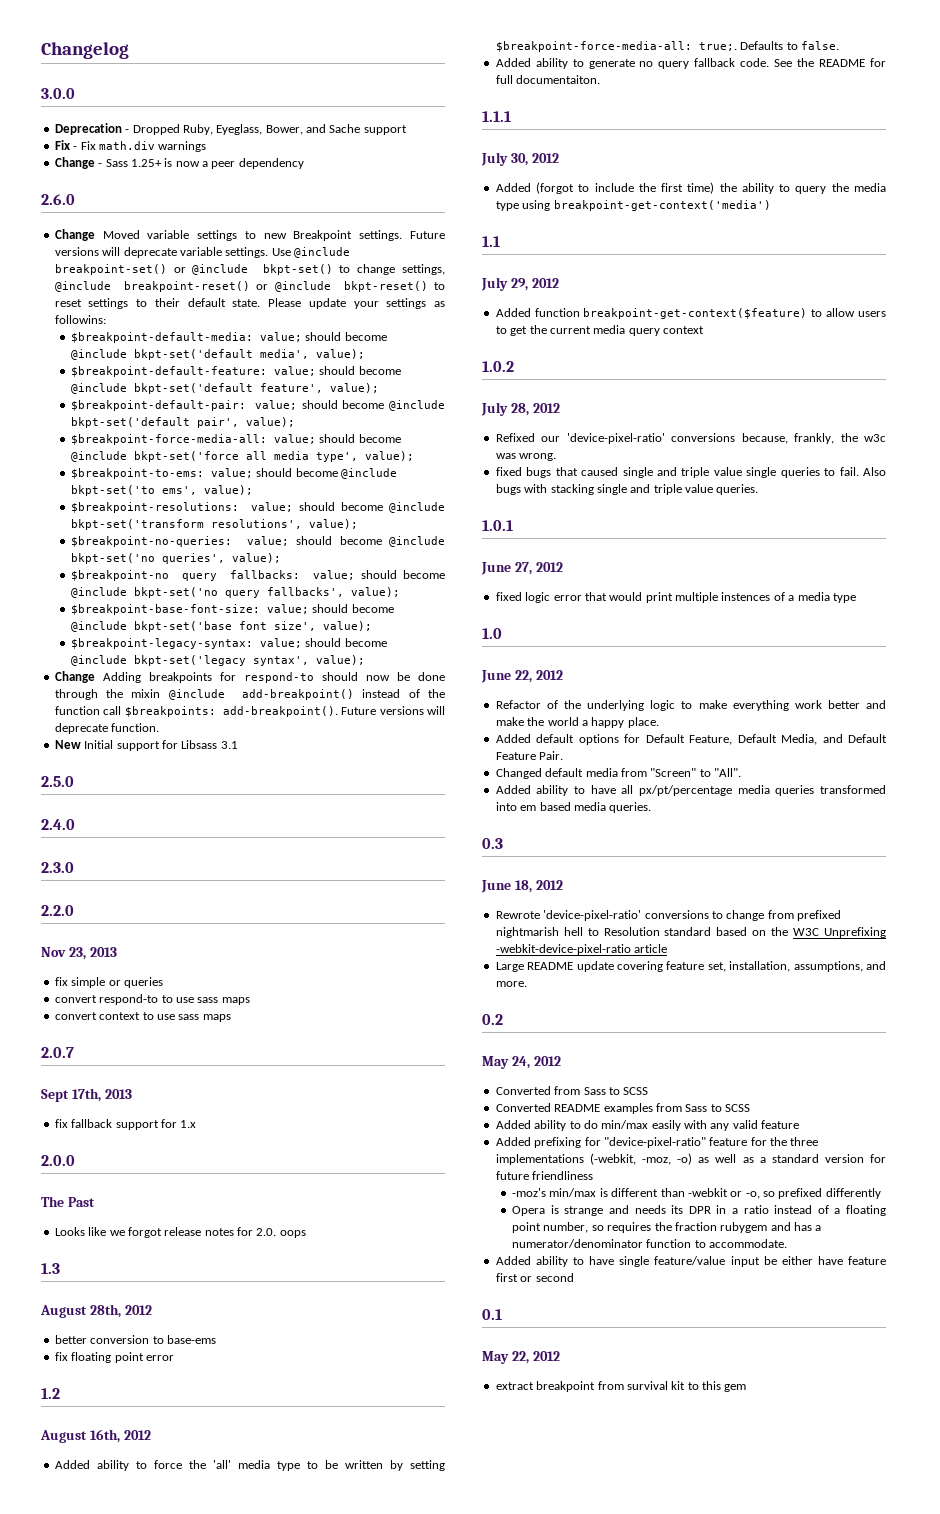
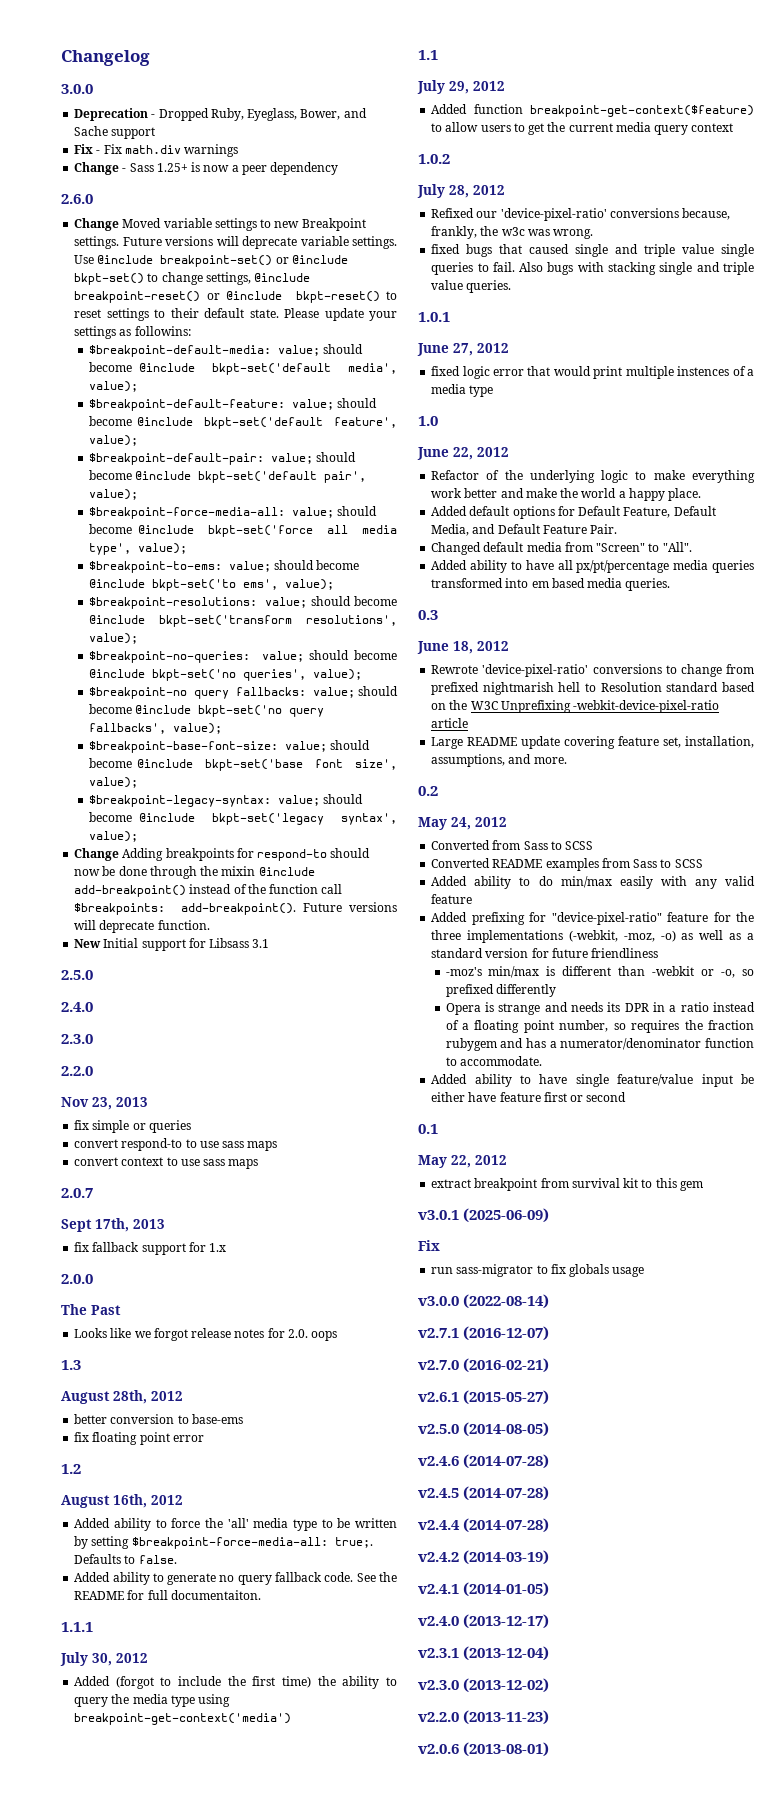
+ v3.0.1 (2025-06-09)
+ Fix
+ run sass-migrator to fix globals usage
+ v3.0.0 (2022-08-14)
+ v2.7.1 (2016-12-07)
+ v2.7.0 (2016-02-21)
+ v2.6.1 (2015-05-27)
+ v2.5.0 (2014-08-05)
+ v2.4.6 (2014-07-28)
+ v2.4.5 (2014-07-28)
+ v2.4.4 (2014-07-28)
+ v2.4.2 (2014-03-19)
+ v2.4.1 (2014-01-05)
+ v2.4.0 (2013-12-17)
+ v2.3.1 (2013-12-04)
+ v2.3.0 (2013-12-02)
+ v2.2.0 (2013-11-23)
+ v2.0.6 (2013-08-01)

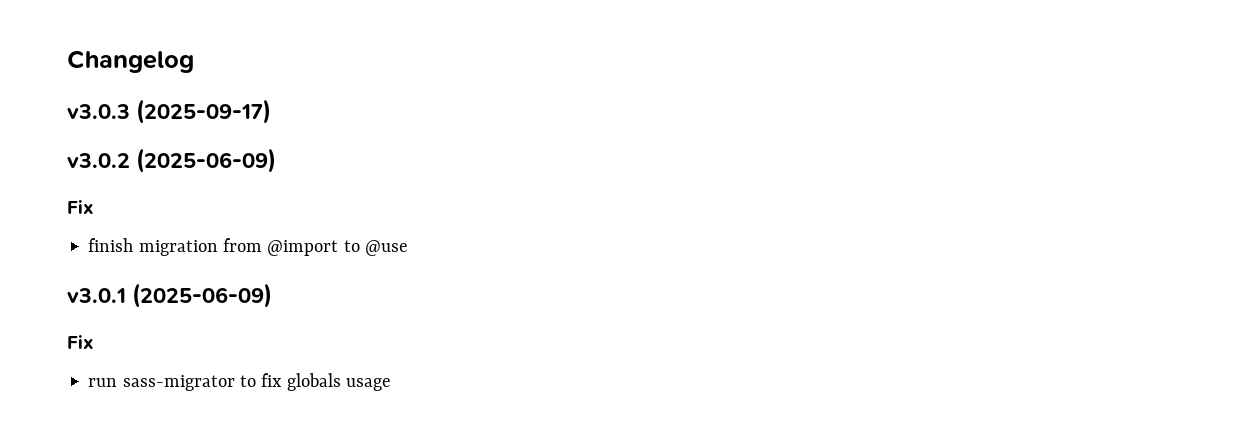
- 3.0.0
- Deprecation - Dropped Ruby, Eyeglass, Bower, and Sache support
- Fix - Fix math.div warnings
- Change - Sass 1.25+ is now a peer dependency
- 2.6.0
- Change Moved variable settings to new Breakpoint settings. Future versions will deprecate variable settings. Use @include breakpoint-set() or @include bkpt-set() to change settings, @include breakpoint-reset() or @include bkpt-reset() to reset settings to their default state. Please update your settings as followins:
- $breakpoint-default-media: value; should become @include bkpt-set('default media', value);
- $breakpoint-default-feature: value; should become @include bkpt-set('default feature', value);
- $breakpoint-default-pair: value; should become @include bkpt-set('default pair', value);
- $breakpoint-force-media-all: value; should become @include bkpt-set('force all media type', value);
- $breakpoint-to-ems: value; should become @include bkpt-set('to ems', value);
- $breakpoint-resolutions: value; should become @include bkpt-set('transform resolutions', value);
- $breakpoint-no-queries: value; should become @include bkpt-set('no queries', value);
- $breakpoint-no query fallbacks: value; should become @include bkpt-set('no query fallbacks', value);
- $breakpoint-base-font-size: value; should become @include bkpt-set('base font size', value);
- $breakpoint-legacy-syntax: value; should become @include bkpt-set('legacy syntax', value);
- Change Adding breakpoints for respond-to should now be done through the mixin @include add-breakpoint() instead of the function call $breakpoints: add-breakpoint(). Future versions will deprecate function.
- New Initial support for Libsass 3.1
- 2.5.0
- 2.4.0
- 2.3.0
- 2.2.0
- Nov 23, 2013
- fix simple or queries
- convert respond-to to use sass maps
- convert context to use sass maps
- 2.0.7
- Sept 17th, 2013
- fix fallback support for 1.x
- 2.0.0
- The Past
- Looks like we forgot release notes for 2.0. oops
- 1.3
- August 28th, 2012
- better conversion to base-ems
- fix floating point error
- 1.2
- August 16th, 2012
- Added ability to force the 'all' media type to be written by setting $breakpoint-force-media-all: true;. Defaults to false.
- Added ability to generate no query fallback code. See the README for full documentaiton.
- 1.1.1
- July 30, 2012
- Added (forgot to include the first time) the ability to query the media type using breakpoint-get-context('media')
- 1.1
- July 29, 2012
- Added function breakpoint-get-context($feature) to allow users to get the current media query context
- 1.0.2
- July 28, 2012
- Refixed our 'device-pixel-ratio' conversions because, frankly, the w3c was wrong.
- fixed bugs that caused single and triple value single queries to fail. Also bugs with stacking single and triple value queries.
- 1.0.1
- June 27, 2012
- fixed logic error that would print multiple instences of a media type
- 1.0
- June 22, 2012
- Refactor of the underlying logic to make everything work better and make the world a happy place.
- Added default options for Default Feature, Default Media, and Default Feature Pair.
- Changed default media from "Screen" to "All".
- Added ability to have all px/pt/percentage media queries transformed into em based media queries.
- 0.3
- June 18, 2012
- Rewrote 'device-pixel-ratio' conversions to change from prefixed nightmarish hell to Resolution standard based on the W3C Unprefixing -webkit-device-pixel-ratio article
- Large README update covering feature set, installation, assumptions, and more.
- 0.2
- May 24, 2012
- Converted from Sass to SCSS
- Converted README examples from Sass to SCSS
- Added ability to do min/max easily with any valid feature
- Added prefixing for "device-pixel-ratio" feature for the three implementations (-webkit, -moz, -o) as well as a standard version for future friendliness
- -moz's min/max is different than -webkit or -o, so prefixed differently
- Opera is strange and needs its DPR in a ratio instead of a floating point number, so requires the fraction rubygem and has a numerator/denominator function to accommodate.
- Added ability to have single feature/value input be either have feature first or second
- 0.1
- May 22, 2012
- extract breakpoint from survival kit to this gem
+ v3.0.3 (2025-09-17)
+ v3.0.2 (2025-06-09)
+ Fix
+ finish migration from @import to @use
- v3.0.0 (2022-08-14)
- v2.7.1 (2016-12-07)
- v2.7.0 (2016-02-21)
- v2.6.1 (2015-05-27)
- v2.5.0 (2014-08-05)
- v2.4.6 (2014-07-28)
- v2.4.5 (2014-07-28)
- v2.4.4 (2014-07-28)
- v2.4.2 (2014-03-19)
- v2.4.1 (2014-01-05)
- v2.4.0 (2013-12-17)
- v2.3.1 (2013-12-04)
- v2.3.0 (2013-12-02)
- v2.2.0 (2013-11-23)
- v2.0.6 (2013-08-01)

